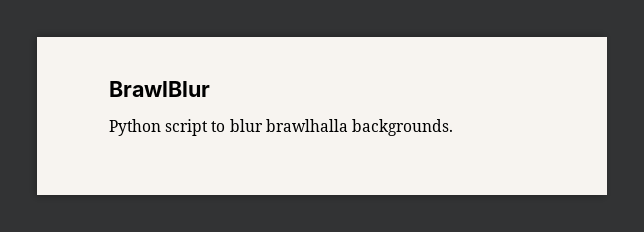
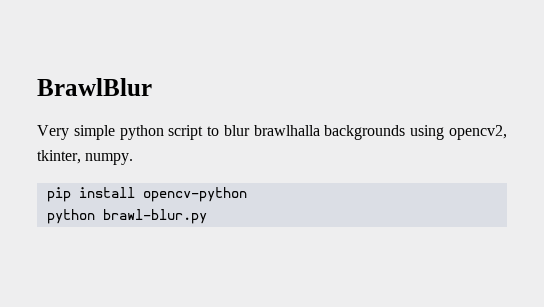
- Python script to blur brawlhalla backgrounds.
+ Very simple python script to blur brawlhalla backgrounds using opencv2, tkinter, numpy.
+ pip install opencv-python
+ python brawl-blur.py

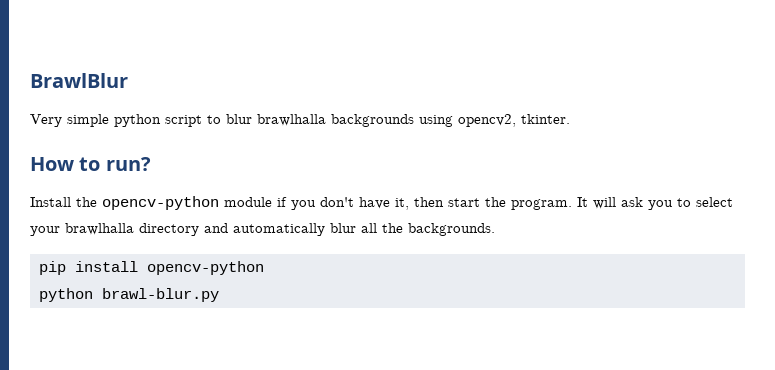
- Very simple python script to blur brawlhalla backgrounds using opencv2, tkinter, numpy.
+ Very simple python script to blur brawlhalla backgrounds using opencv2, tkinter.
+ How to run?
+ Install the opencv-python module if you don't have it, then start the program. It will ask you to select your brawlhalla directory and automatically blur all the backgrounds.

